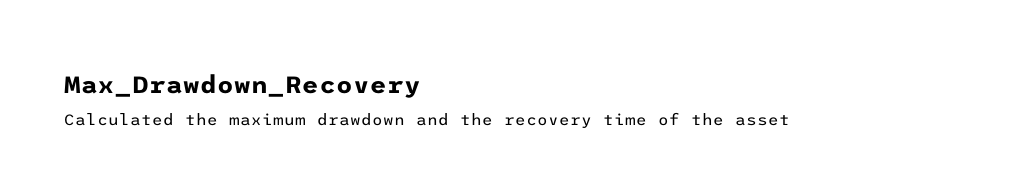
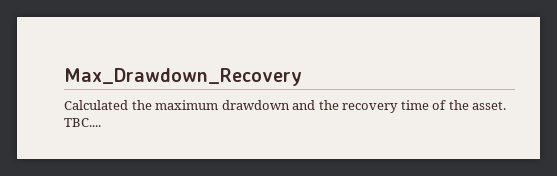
- Calculated the maximum drawdown and the recovery time of the asset
+ Calculated the maximum drawdown and the recovery time of the asset. TBC....

